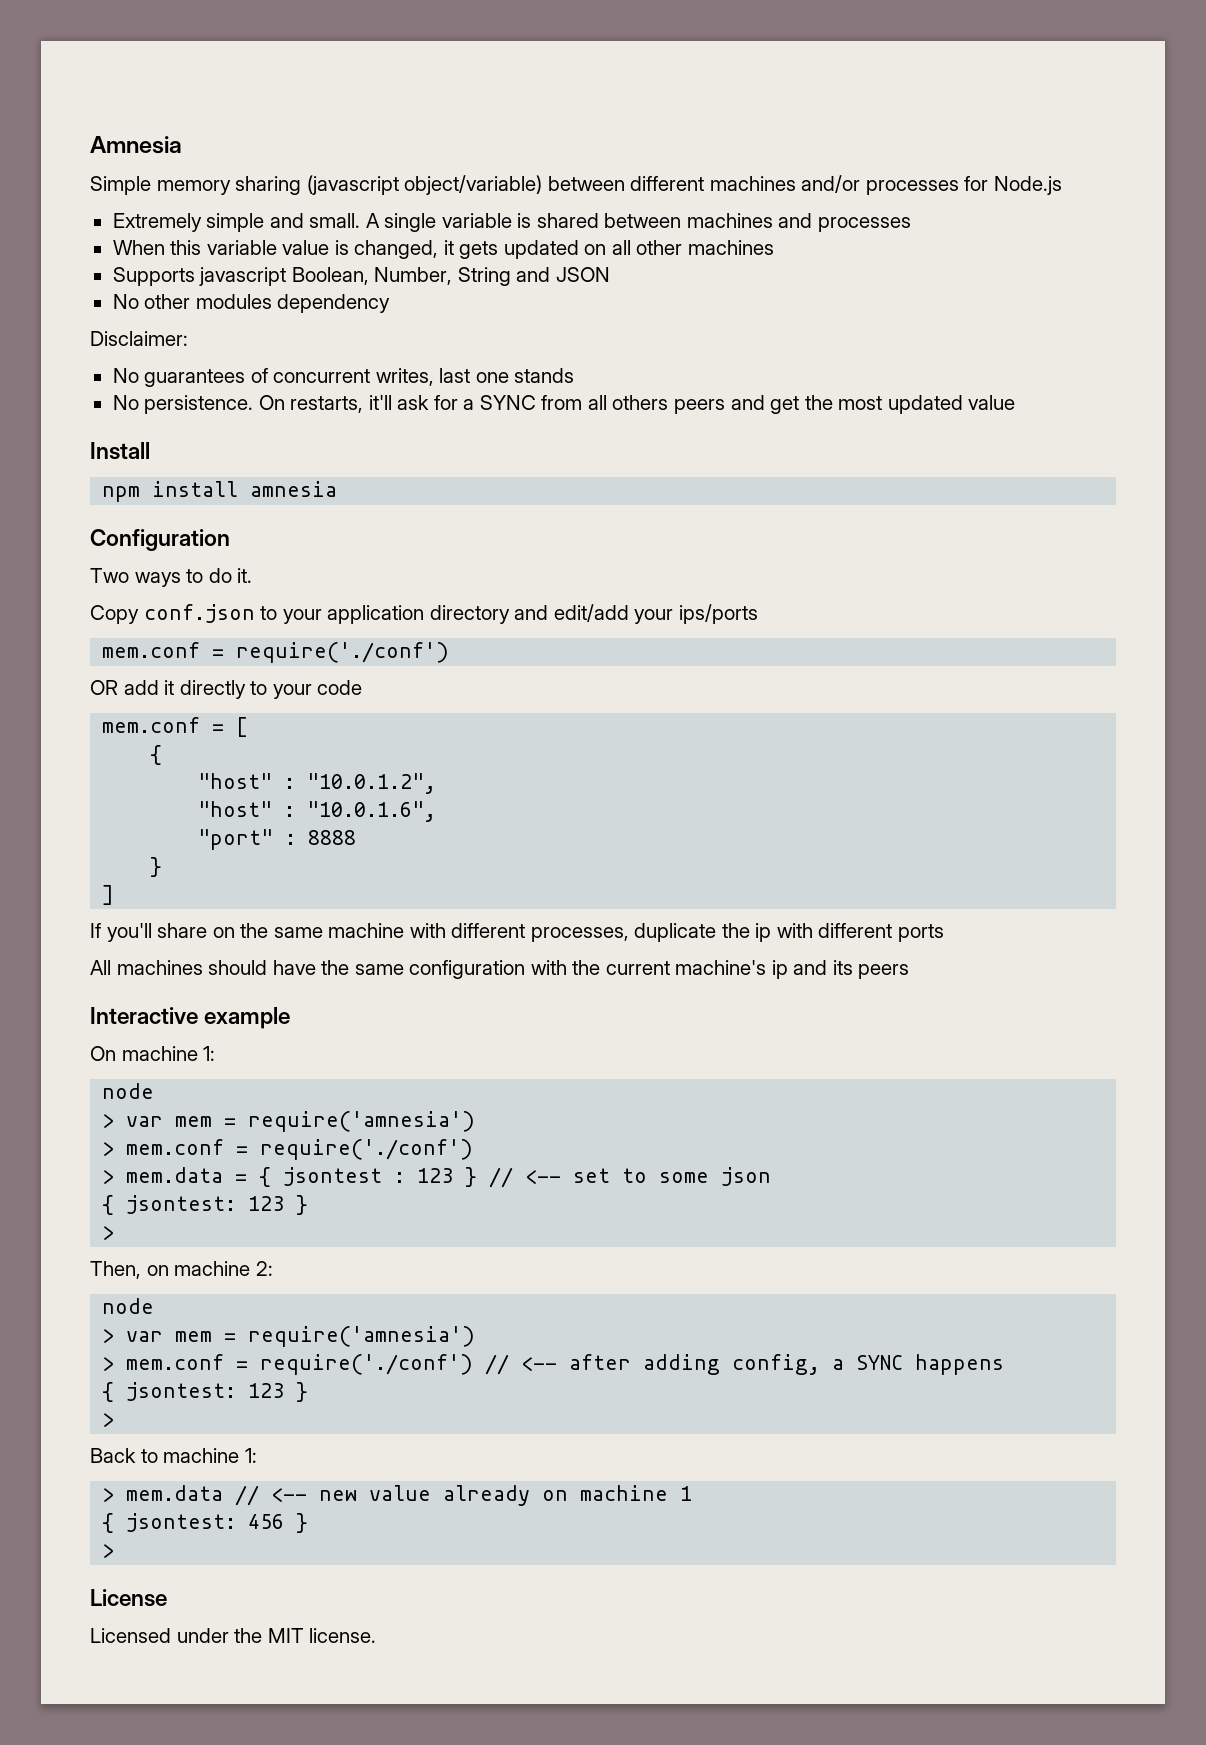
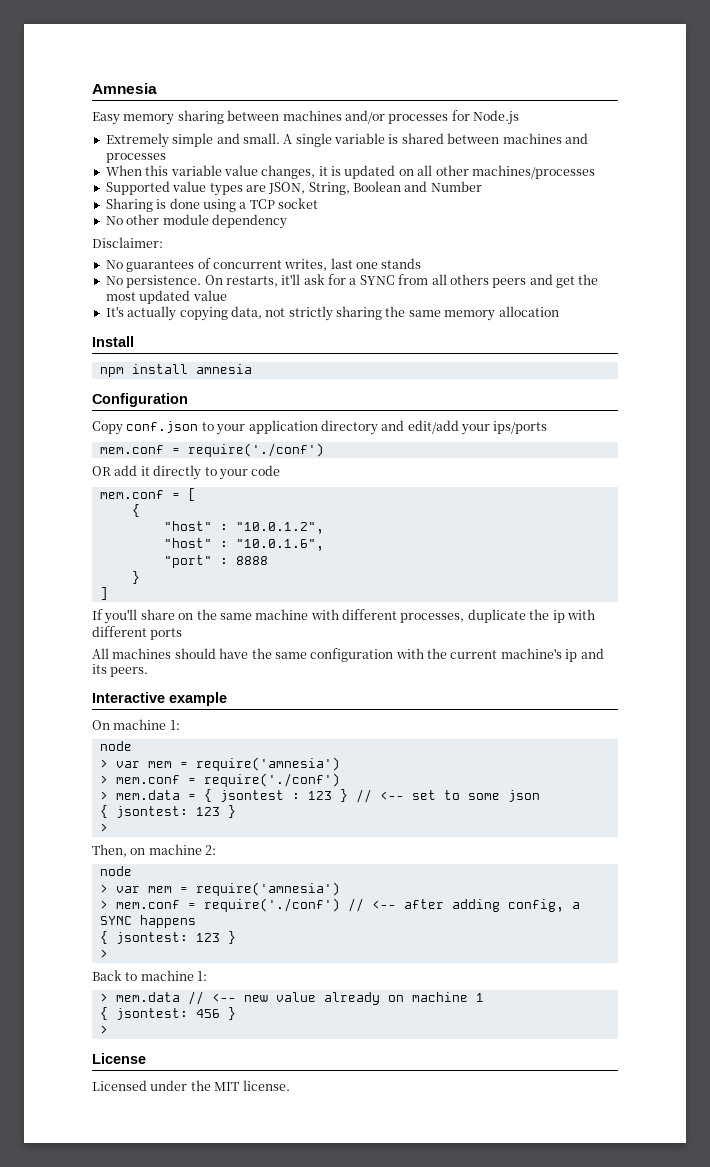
- Simple memory sharing (javascript object/variable) between different machines and/or processes for Node.js
+ Easy memory sharing between machines and/or processes for Node.js
- When this variable value is changed, it gets updated on all other machines
- Supports javascript Boolean, Number, String and JSON
+ When this variable value changes, it is updated on all other machines/processes
+ Supported value types are JSON, String, Boolean and Number
+ Sharing is done using a TCP socket
- No other modules dependency
+ No other module dependency
+ It's actually copying data, not strictly sharing the same memory allocation
- Two ways to do it.
- All machines should have the same configuration with the current machine's ip and its peers
+ All machines should have the same configuration with the current machine's ip and its peers.

